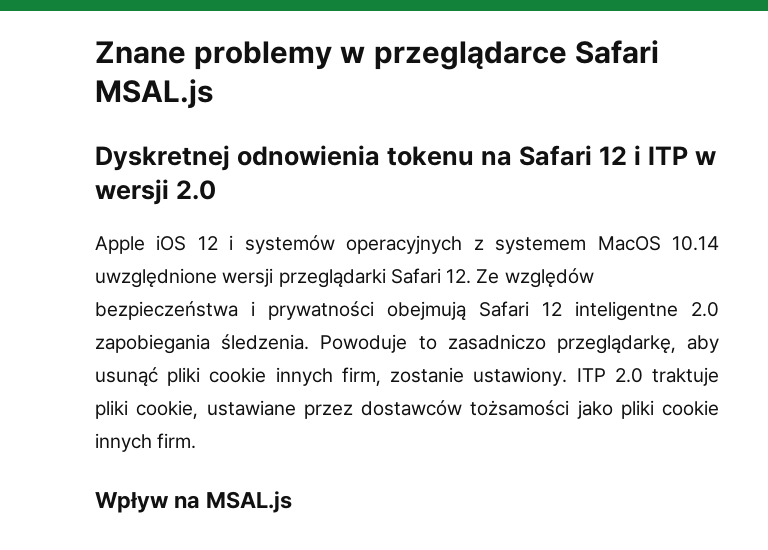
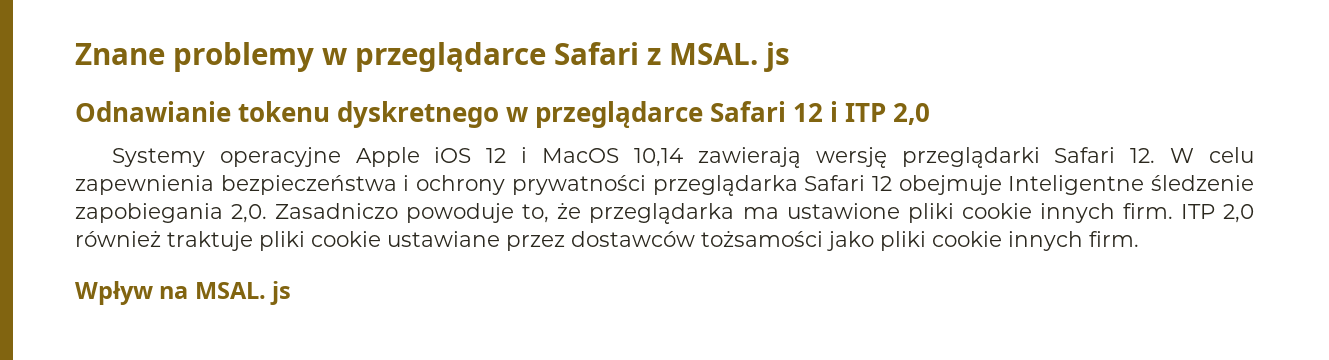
- Znane problemy w przeglądarce Safari MSAL.js
- Dyskretnej odnowienia tokenu na Safari 12 i ITP w wersji 2.0
- Apple iOS 12 i systemów operacyjnych z systemem MacOS 10.14 uwzględnione wersji przeglądarki Safari 12. Ze względów bezpieczeństwa i prywatności obejmują Safari 12 inteligentne 2.0 zapobiegania śledzenia. Powoduje to zasadniczo przeglądarkę, aby usunąć pliki cookie innych firm, zostanie ustawiony. ITP 2.0 traktuje pliki cookie, ustawiane przez dostawców tożsamości jako pliki cookie innych firm.
+ Znane problemy w przeglądarce Safari z MSAL. js
+ Odnawianie tokenu dyskretnego w przeglądarce Safari 12 i ITP 2,0
+ Systemy operacyjne Apple iOS 12 i MacOS 10,14 zawierają wersję przeglądarki Safari 12. W celu zapewnienia bezpieczeństwa i ochrony prywatności przeglądarka Safari 12 obejmuje Inteligentne śledzenie zapobiegania 2,0. Zasadniczo powoduje to, że przeglądarka ma ustawione pliki cookie innych firm. ITP 2,0 również traktuje pliki cookie ustawiane przez dostawców tożsamości jako pliki cookie innych firm.
- Wpływ na MSAL.js
+ Wpływ na MSAL. js

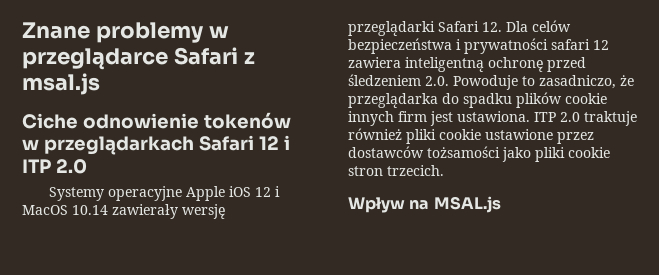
- Znane problemy w przeglądarce Safari z MSAL. js
- Odnawianie tokenu dyskretnego w przeglądarce Safari 12 i ITP 2,0
+ Znane problemy w przeglądarce Safari z msal.js
+ Ciche odnowienie tokenów w przeglądarkach Safari 12 i ITP 2.0
- Systemy operacyjne Apple iOS 12 i MacOS 10,14 zawierają wersję przeglądarki Safari 12. W celu zapewnienia bezpieczeństwa i ochrony prywatności przeglądarka Safari 12 obejmuje Inteligentne śledzenie zapobiegania 2,0. Zasadniczo powoduje to, że przeglądarka ma ustawione pliki cookie innych firm. ITP 2,0 również traktuje pliki cookie ustawiane przez dostawców tożsamości jako pliki cookie innych firm.
+ Systemy operacyjne Apple iOS 12 i MacOS 10.14 zawierały wersję przeglądarki Safari 12. Dla celów bezpieczeństwa i prywatności safari 12 zawiera inteligentną ochronę przed śledzeniem 2.0. Powoduje to zasadniczo, że przeglądarka do spadku plików cookie innych firm jest ustawiona. ITP 2.0 traktuje również pliki cookie ustawione przez dostawców tożsamości jako pliki cookie stron trzecich.
- Wpływ na MSAL. js
+ Wpływ na MSAL.js

